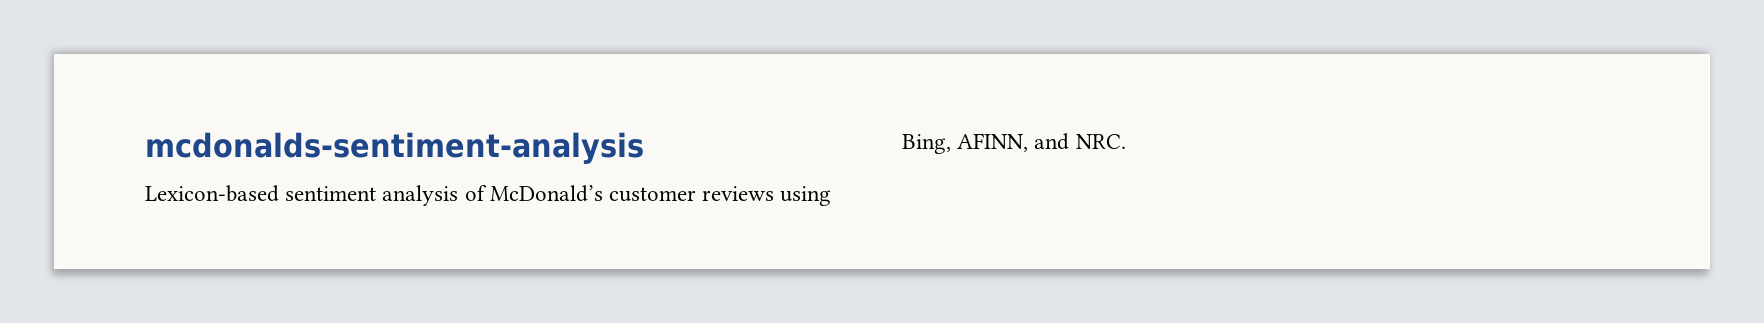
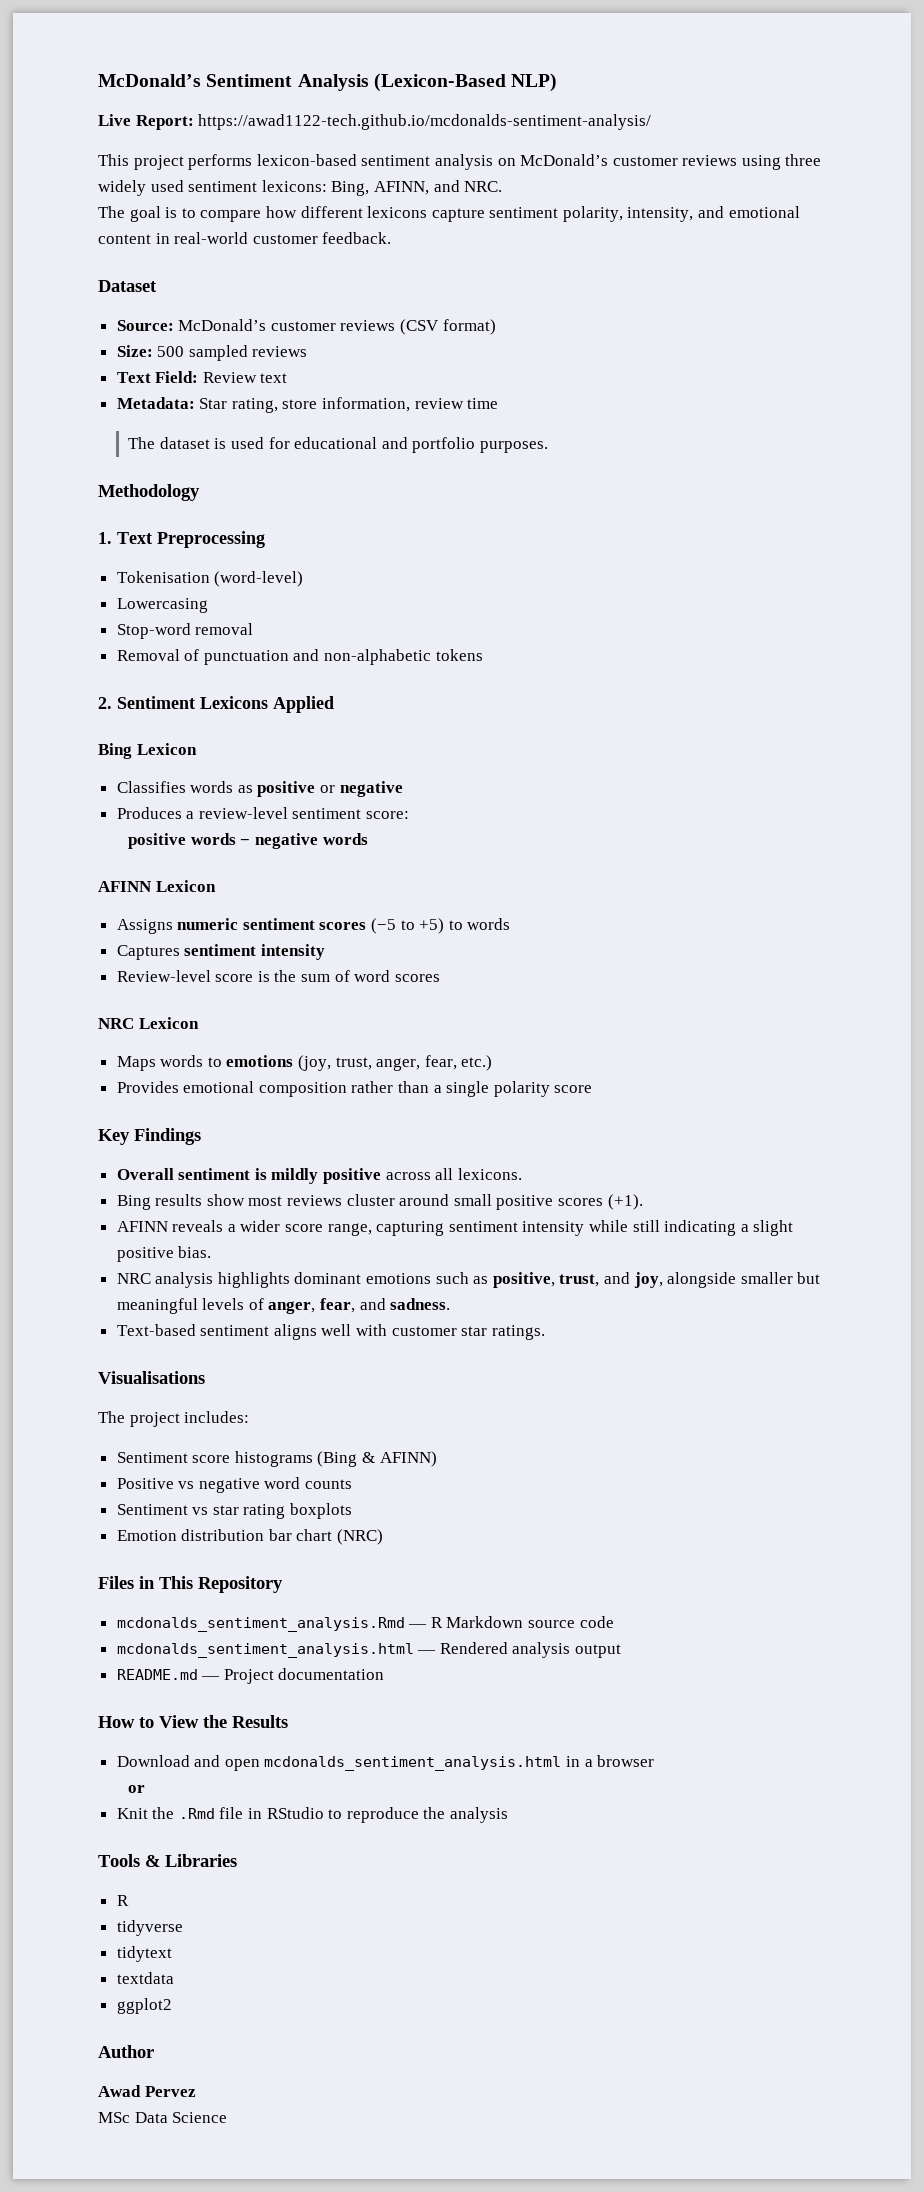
- mcdonalds-sentiment-analysis
- Lexicon-based sentiment analysis of McDonald’s customer reviews using Bing, AFINN, and NRC.
+ McDonald’s Sentiment Analysis (Lexicon-Based NLP)
+ Live Report: https://awad1122-tech.github.io/mcdonalds-sentiment-analysis/
+ This project performs lexicon-based sentiment analysis on McDonald’s customer reviews using three widely used sentiment lexicons: Bing, AFINN, and NRC.
+ The goal is to compare how different lexicons capture sentiment polarity, intensity, and emotional content in real-world customer feedback.
+ Dataset
+ Source: McDonald’s customer reviews (CSV format)
+ Size: 500 sampled reviews
+ Text Field: Review text
+ Metadata: Star rating, store information, review time
+ The dataset is used for educational and portfolio purposes.
+ Methodology
+ 1. Text Preprocessing
+ Tokenisation (word-level)
+ Lowercasing
+ Stop-word removal
+ Removal of punctuation and non-alphabetic tokens
+ 2. Sentiment Lexicons Applied
+ Bing Lexicon
+ Classifies words as positive or negative
+ Produces a review-level sentiment score:
+ positive words − negative words
+ AFINN Lexicon
+ Assigns numeric sentiment scores (−5 to +5) to words
+ Captures sentiment intensity
+ Review-level score is the sum of word scores
+ NRC Lexicon
+ Maps words to emotions (joy, trust, anger, fear, etc.)
+ Provides emotional composition rather than a single polarity score
+ Key Findings
+ Overall sentiment is mildly positive across all lexicons.
+ Bing results show most reviews cluster around small positive scores (+1).
+ AFINN reveals a wider score range, capturing sentiment intensity while still indicating a slight positive bias.
+ NRC analysis highlights dominant emotions such as positive, trust, and joy, alongside smaller but meaningful levels of anger, fear, and sadness.
+ Text-based sentiment aligns well with customer star ratings.
+ Visualisations
+ The project includes:
+ Sentiment score histograms (Bing & AFINN)
+ Positive vs negative word counts
+ Sentiment vs star rating boxplots
+ Emotion distribution bar chart (NRC)
+ Files in This Repository
+ mcdonalds_sentiment_analysis.Rmd — R Markdown source code
+ mcdonalds_sentiment_analysis.html — Rendered analysis output
+ README.md — Project documentation
+ How to View the Results
+ Download and open mcdonalds_sentiment_analysis.html in a browser
+ or
+ Knit the .Rmd file in RStudio to reproduce the analysis
+ Tools & Libraries
+ R
+ tidyverse
+ tidytext
+ textdata
+ ggplot2
+ Author
+ Awad Pervez
+ MSc Data Science

